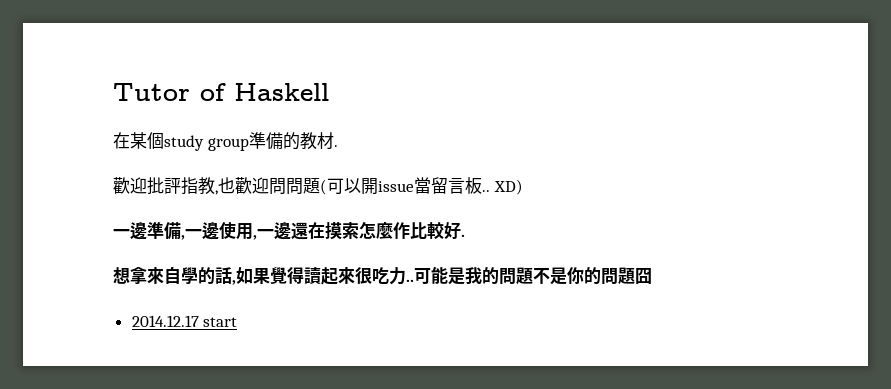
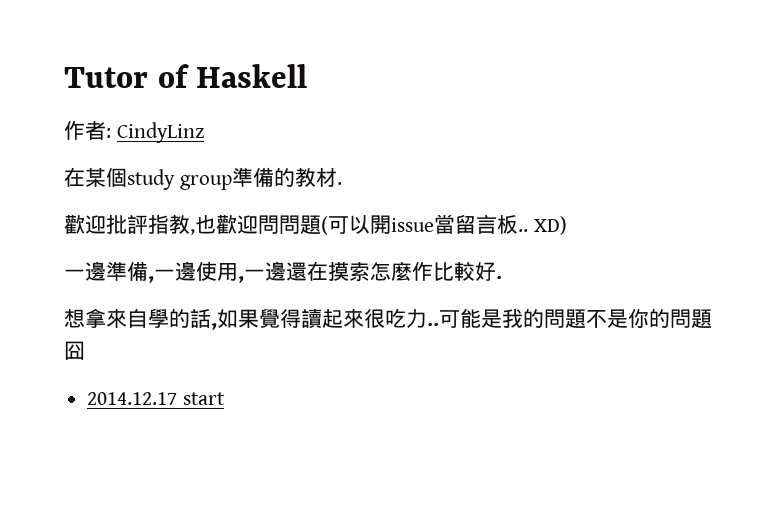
+ 作者: CindyLinz

